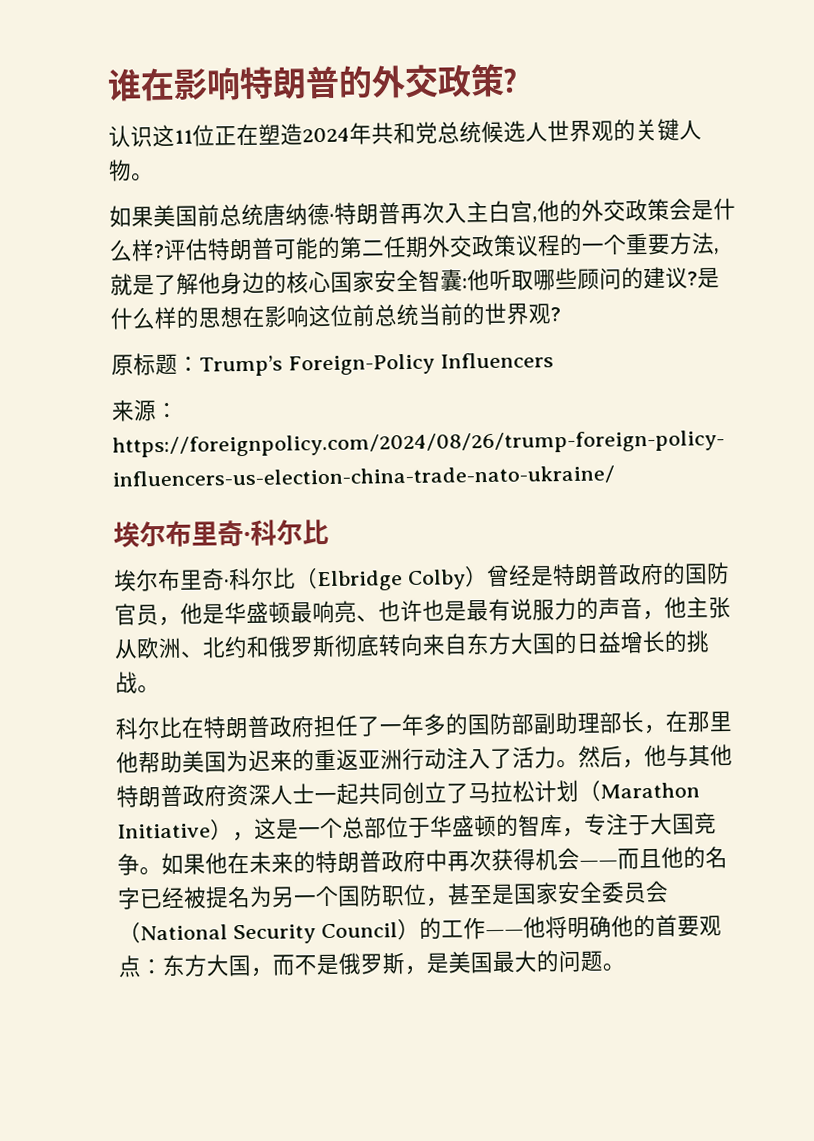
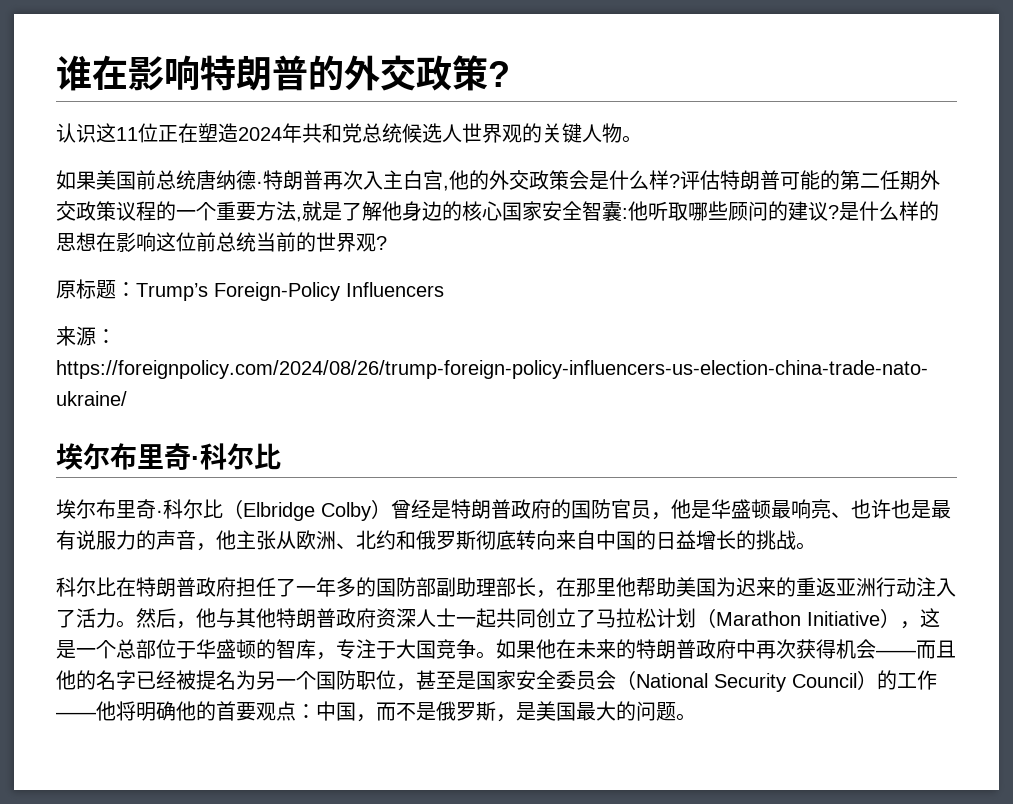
- 埃尔布里奇·科尔比（Elbridge Colby）曾经是特朗普政府的国防官员，他是华盛顿最响亮、也许也是最有说服力的声音，他主张从欧洲、北约和俄罗斯彻底转向来自东方大国的日益增长的挑战。
+ 埃尔布里奇·科尔比（Elbridge Colby）曾经是特朗普政府的国防官员，他是华盛顿最响亮、也许也是最有说服力的声音，他主张从欧洲、北约和俄罗斯彻底转向来自中国的日益增长的挑战。
- 如果他在未来的特朗普政府中再次获得机会——而且他的名字已经被提名为另一个国防职位，甚至是国家安全委员会（National Security Council）的工作——他将明确他的首要观点：东方大国，而不是俄罗斯，是美国最大的问题。
+ 如果他在未来的特朗普政府中再次获得机会——而且他的名字已经被提名为另一个国防职位，甚至是国家安全委员会（National Security Council）的工作——他将明确他的首要观点：中国，而不是俄罗斯，是美国最大的问题。

